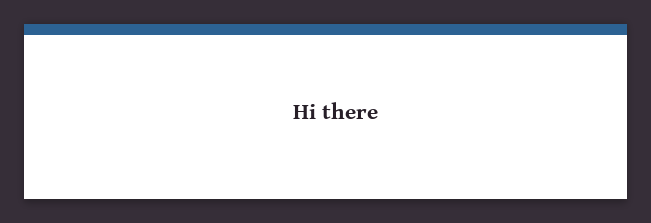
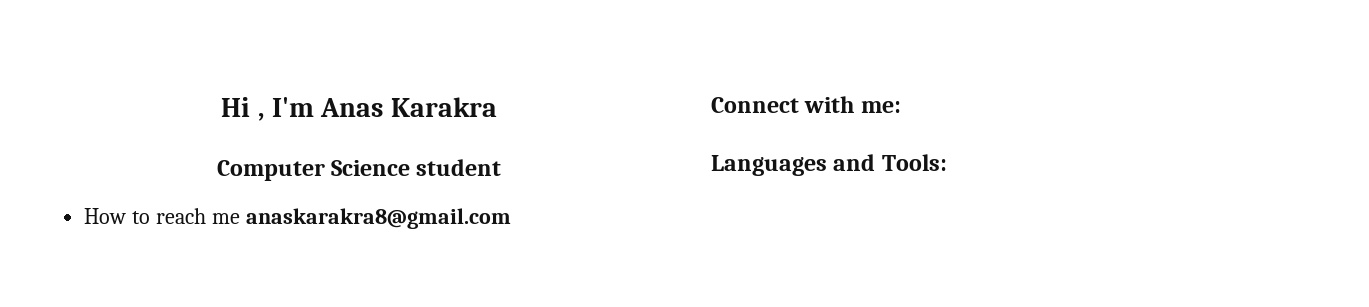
- Hi there
+ Hi , I'm Anas Karakra
+ Computer Science student
+ How to reach me anaskarakra8@gmail.com
+ Connect with me:
+ Languages and Tools:

